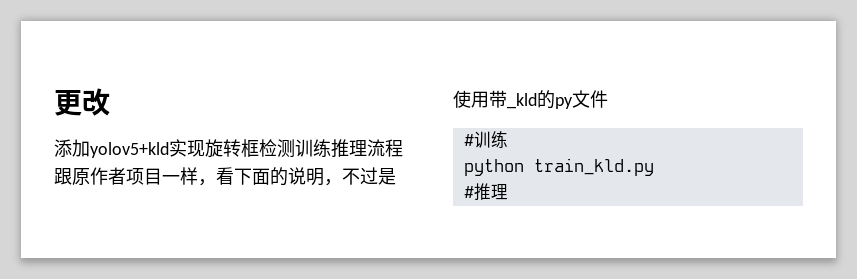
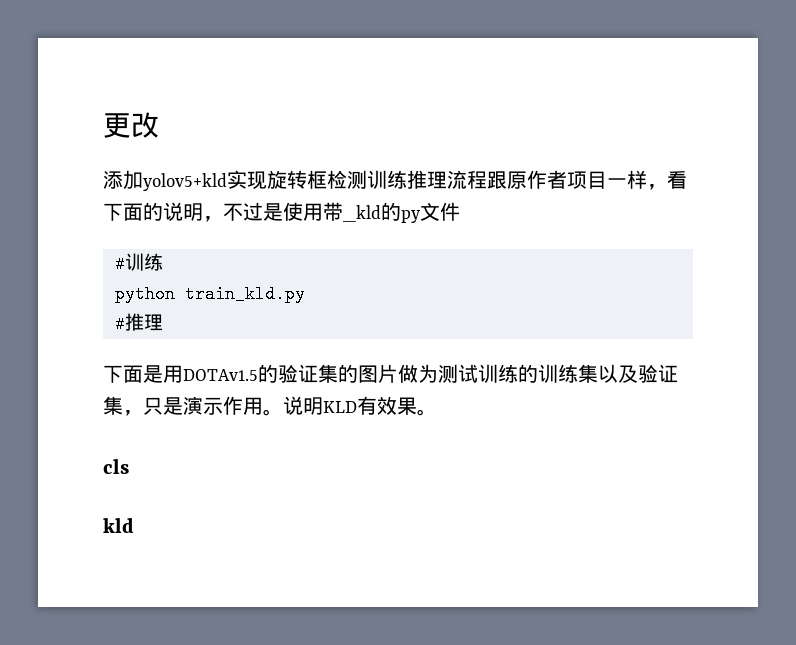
+ 下面是用DOTAv1.5的验证集的图片做为测试训练的训练集以及验证集，只是演示作用。说明KLD有效果。
+ cls
+ kld

